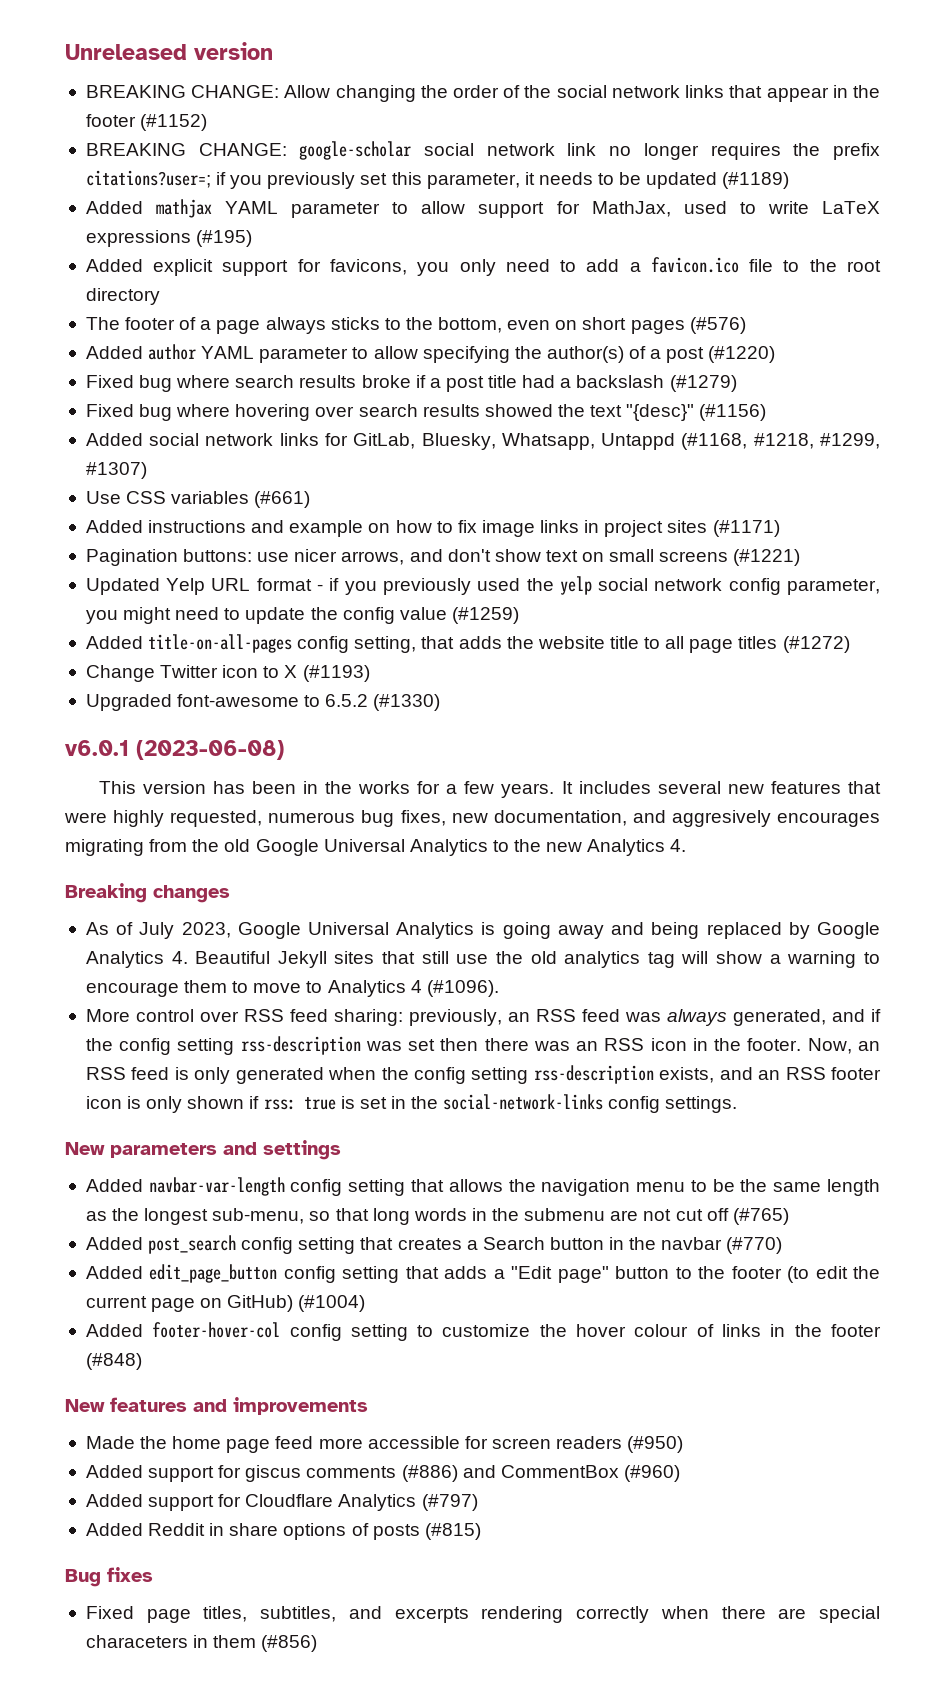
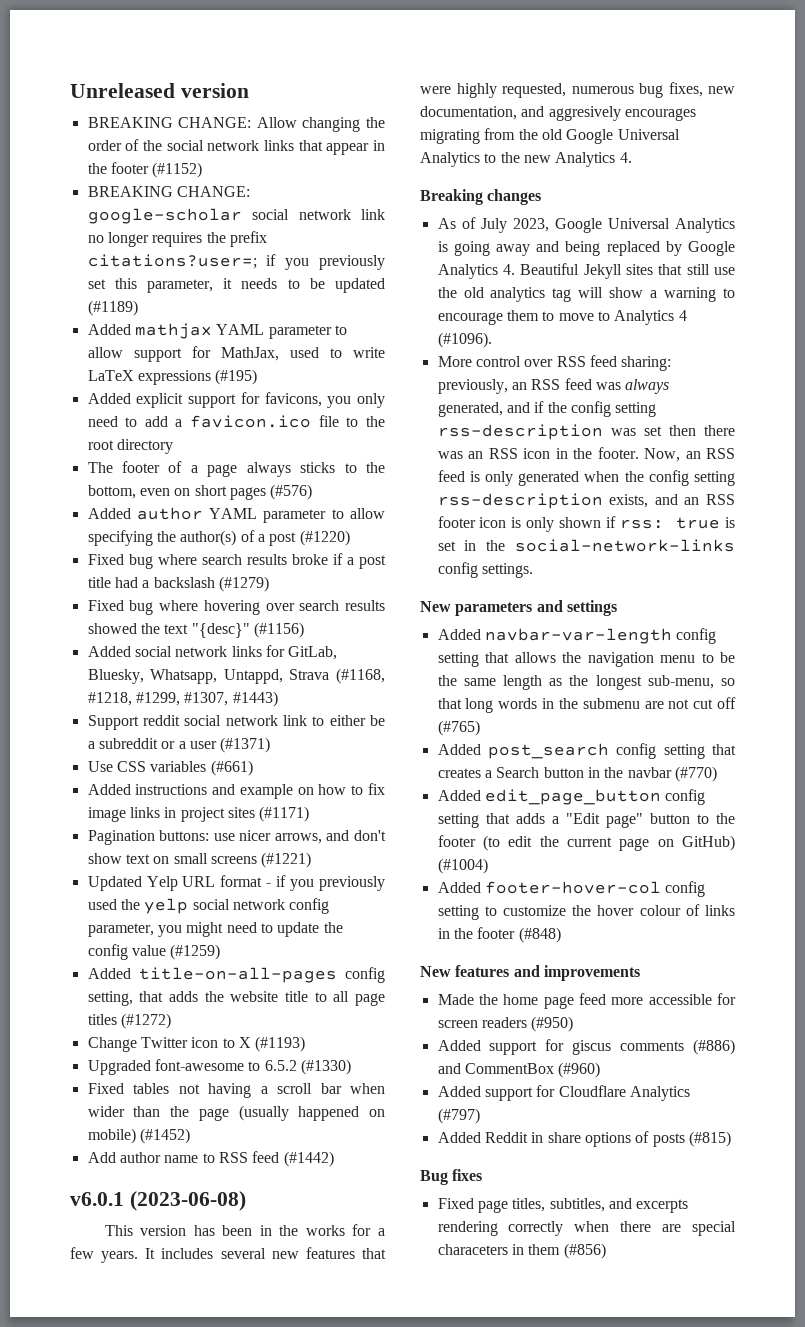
- Added social network links for GitLab, Bluesky, Whatsapp, Untappd (#1168, #1218, #1299, #1307)
+ Added social network links for GitLab, Bluesky, Whatsapp, Untappd, Strava (#1168, #1218, #1299, #1307, #1443)
+ Support reddit social network link to either be a subreddit or a user (#1371)
+ Fixed tables not having a scroll bar when wider than the page (usually happened on mobile) (#1452)
+ Add author name to RSS feed (#1442)

